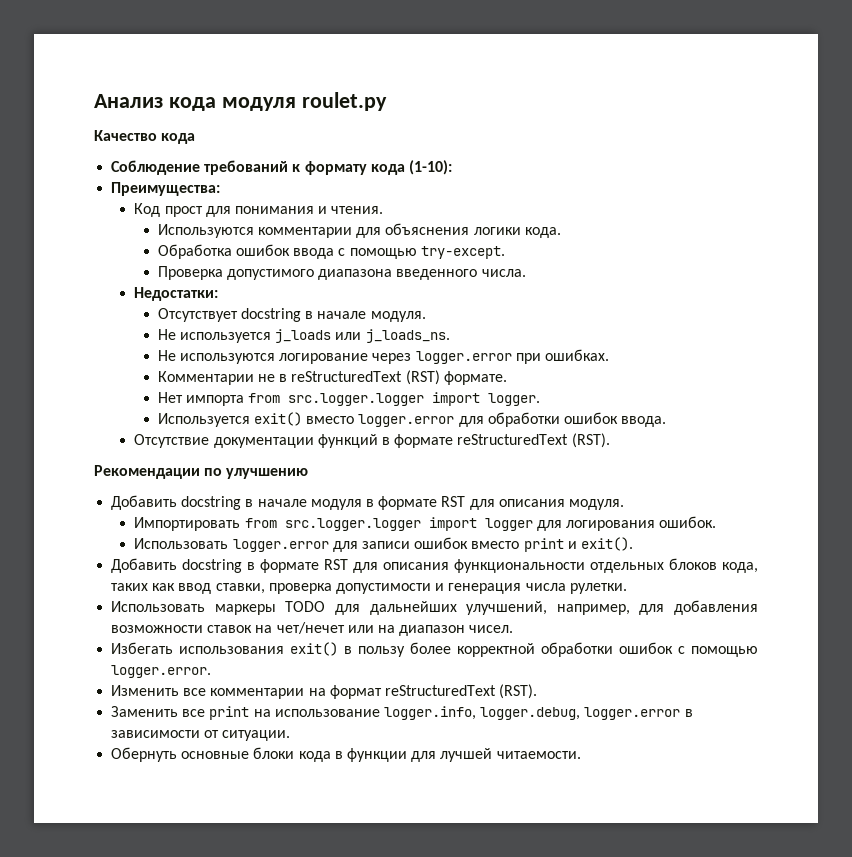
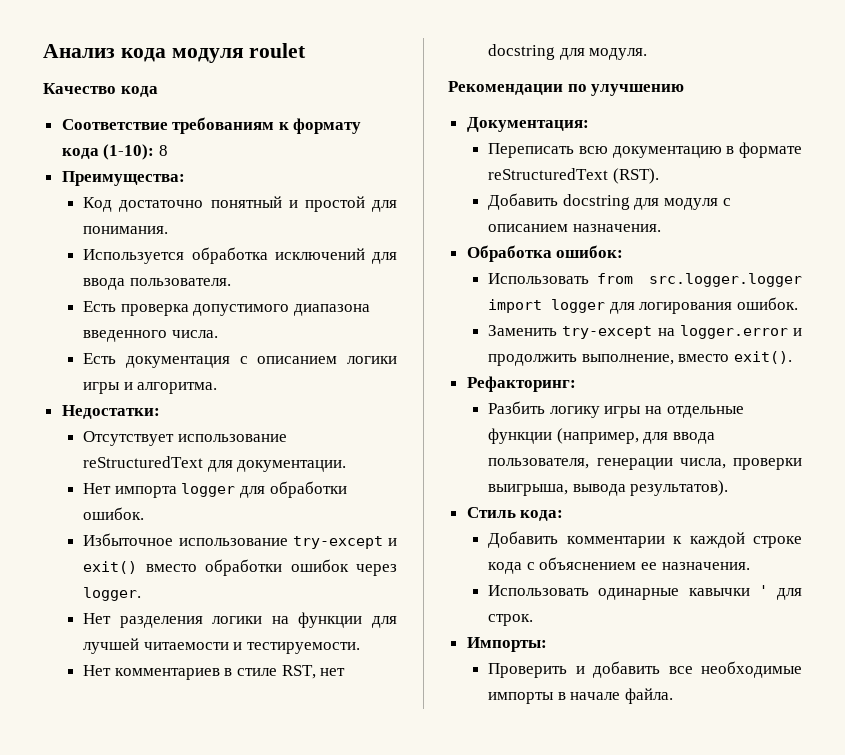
- Анализ кода модуля roulet.py
+ Анализ кода модуля roulet
- Соблюдение требований к формату кода (1-10):
+ Соответствие требованиям к формату кода (1-10): 8
- Код прост для понимания и чтения.
- Используются комментарии для объяснения логики кода.
- Обработка ошибок ввода с помощью try-except.
- Проверка допустимого диапазона введенного числа.
+ Код достаточно понятный и простой для понимания.
+ Используется обработка исключений для ввода пользователя.
+ Есть проверка допустимого диапазона введенного числа.
+ Есть документация с описанием логики игры и алгоритма.
  Недостатки:
- Отсутствует docstring в начале модуля.
- Не используется j_loads или j_loads_ns.
- Не используются логирование через logger.error при ошибках.
- Комментарии не в reStructuredText (RST) формате.
- Нет импорта from src.logger.logger import logger.
- Используется exit() вместо logger.error для обработки ошибок ввода.
- Отсутствие документации функций в формате reStructuredText (RST).
+ Отсутствует использование reStructuredText для документации.
+ Нет импорта logger для обработки ошибок.
+ Избыточное использование try-except и exit() вместо обработки ошибок через logger.
+ Нет разделения логики на функции для лучшей читаемости и тестируемости.
+ Нет комментариев в стиле RST, нет docstring для модуля.
+ Рекомендации по улучшению
+ Документация:
+ Переписать всю документацию в формате reStructuredText (RST).
- Рекомендации по улучшению
- Добавить docstring в начале модуля в формате RST для описания модуля.
- Импортировать from src.logger.logger import logger для логирования ошибок.
+ Добавить docstring для модуля с описанием назначения.
+ Обработка ошибок:
+ Использовать from src.logger.logger import logger для логирования ошибок.
- Использовать logger.error для записи ошибок вместо print и exit().
- Добавить docstring в формате RST для описания функциональности отдельных блоков кода, таких как ввод ставки, проверка допустимости и генерация числа рулетки.
- Использовать маркеры TODO для дальнейших улучшений, например, для добавления возможности ставок на чет/нечет или на диапазон чисел.
- Избегать использования exit() в пользу более корректной обработки ошибок с помощью logger.error.
- Изменить все комментарии на формат reStructuredText (RST).
- Заменить все print на использование logger.info, logger.debug, logger.error в зависимости от ситуации.
- Обернуть основные блоки кода в функции для лучшей читаемости.
+ Заменить try-except на logger.error и продолжить выполнение, вместо exit().
+ Рефакторинг:
+ Разбить логику игры на отдельные функции (например, для ввода пользователя, генерации числа, проверки выигрыша, вывода результатов).
+ Стиль кода:
+ Добавить комментарии к каждой строке кода с объяснением ее назначения.
+ Использовать одинарные кавычки ' для строк.
+ Импорты:
+ Проверить и добавить все необходимые импорты в начале файла.

